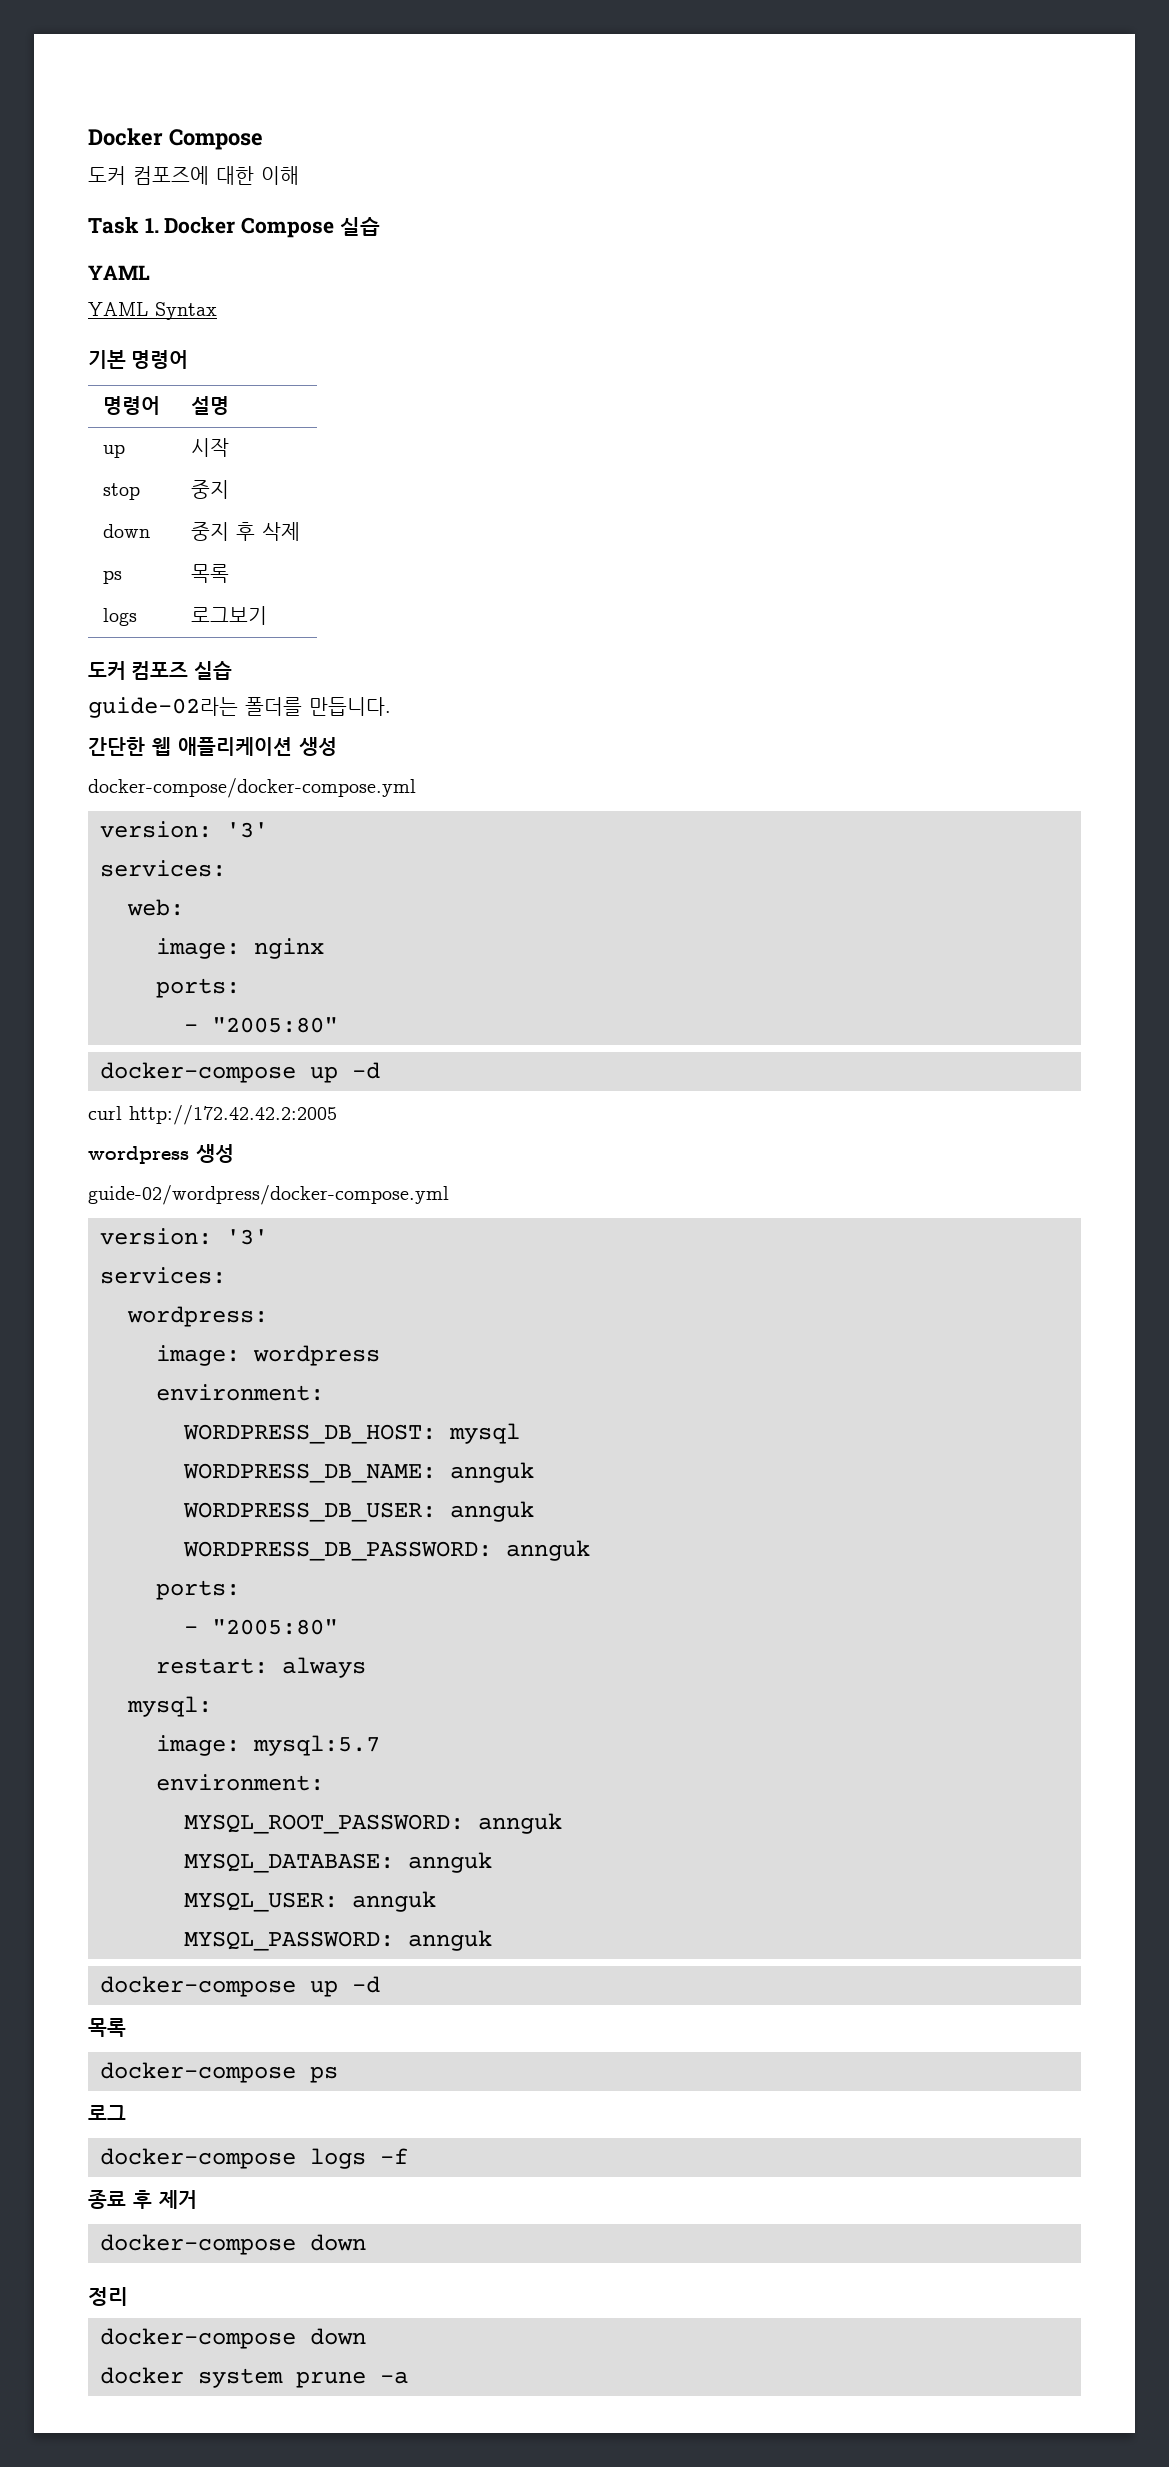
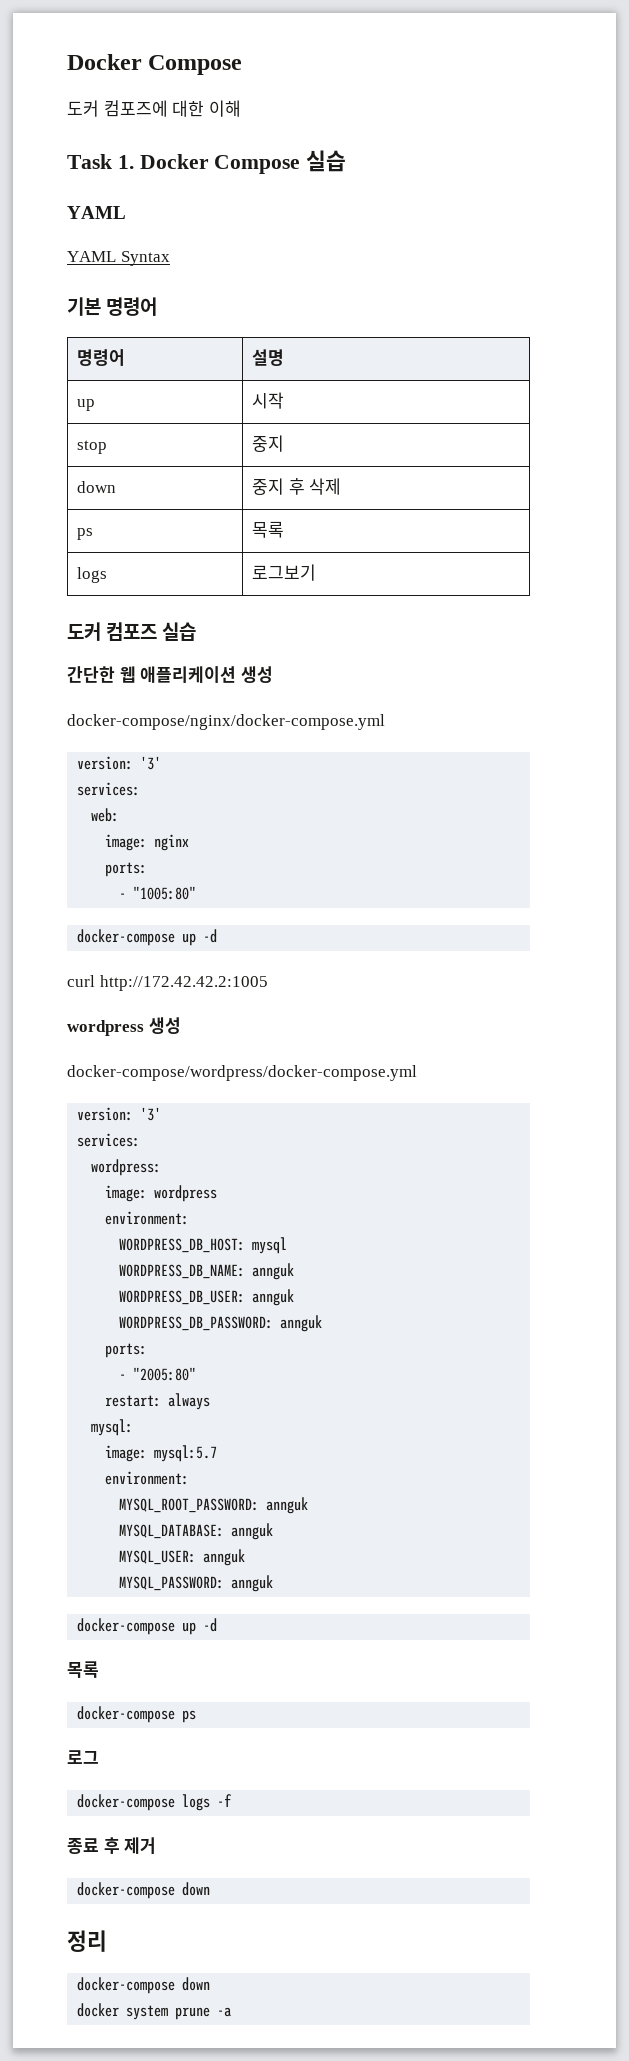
- guide-02라는 폴더를 만듭니다.
- docker-compose/docker-compose.yml
+ docker-compose/nginx/docker-compose.yml
  image: nginx
  ports:
- - "2005:80"
+ - "1005:80"
- curl http://172.42.42.2:2005
+ curl http://172.42.42.2:1005
- guide-02/wordpress/docker-compose.yml
+ docker-compose/wordpress/docker-compose.yml

